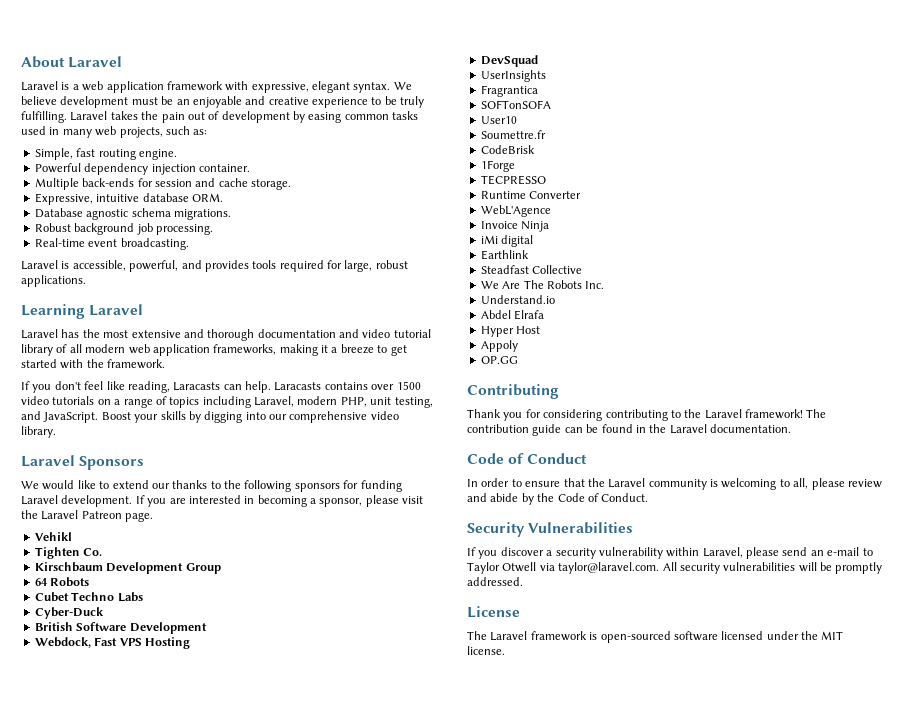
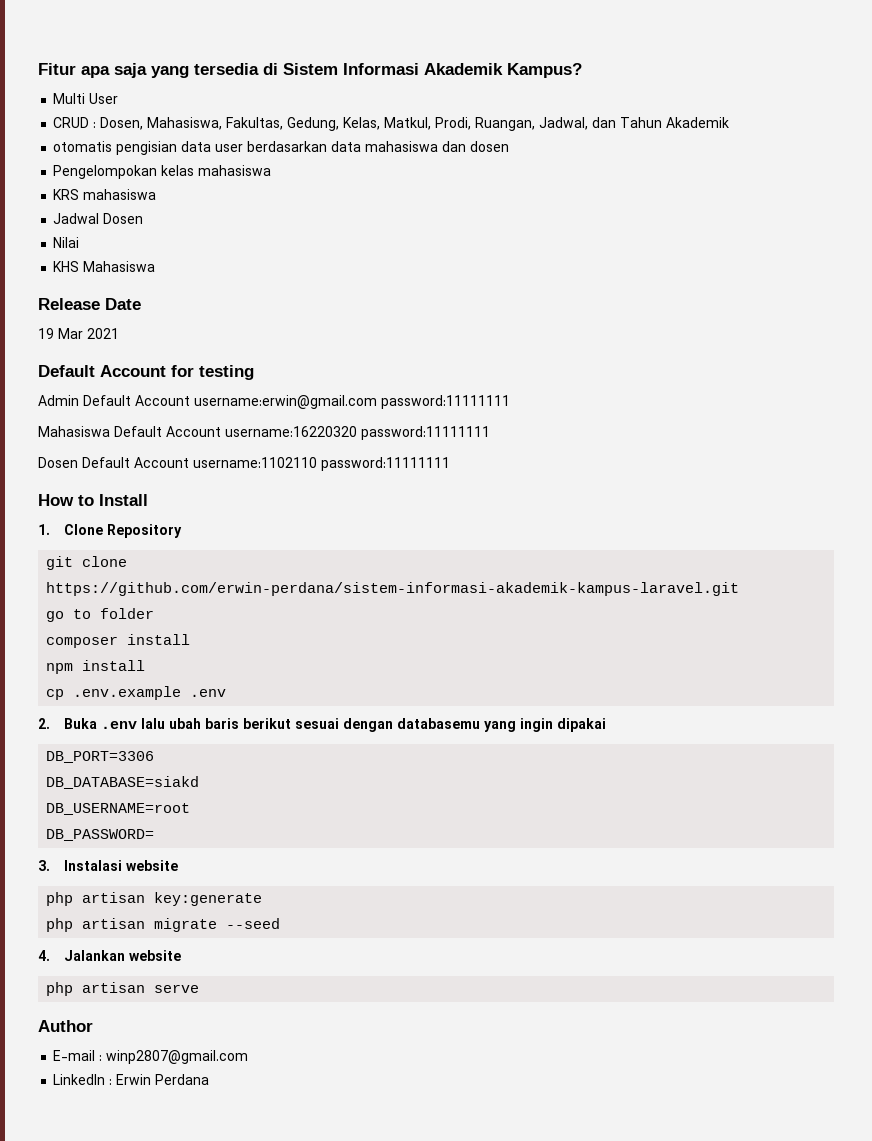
- About Laravel
- Laravel is a web application framework with expressive, elegant syntax. We believe development must be an enjoyable and creative experience to be truly fulfilling. Laravel takes the pain out of development by easing common tasks used in many web projects, such as:
- Simple, fast routing engine.
- Powerful dependency injection container.
- Multiple back-ends for session and cache storage.
- Expressive, intuitive database ORM.
- Database agnostic schema migrations.
- Robust background job processing.
- Real-time event broadcasting.
- Laravel is accessible, powerful, and provides tools required for large, robust applications.
- Learning Laravel
- Laravel has the most extensive and thorough documentation and video tutorial library of all modern web application frameworks, making it a breeze to get started with the framework.
- If you don't feel like reading, Laracasts can help. Laracasts contains over 1500 video tutorials on a range of topics including Laravel, modern PHP, unit testing, and JavaScript. Boost your skills by digging into our comprehensive video library.
- Laravel Sponsors
- We would like to extend our thanks to the following sponsors for funding Laravel development. If you are interested in becoming a sponsor, please visit the Laravel Patreon page.
- Vehikl
- Tighten Co.
- Kirschbaum Development Group
- 64 Robots
- Cubet Techno Labs
- Cyber-Duck
- British Software Development
- Webdock, Fast VPS Hosting
- DevSquad
- UserInsights
- Fragrantica
- SOFTonSOFA
- User10
- Soumettre.fr
- CodeBrisk
- 1Forge
- TECPRESSO
- Runtime Converter
- WebL'Agence
- Invoice Ninja
- iMi digital
- Earthlink
- Steadfast Collective
- We Are The Robots Inc.
- Understand.io
- Abdel Elrafa
- Hyper Host
- Appoly
- OP.GG
- Contributing
- Thank you for considering contributing to the Laravel framework! The contribution guide can be found in the Laravel documentation.
- Code of Conduct
- In order to ensure that the Laravel community is welcoming to all, please review and abide by the Code of Conduct.
- Security Vulnerabilities
- If you discover a security vulnerability within Laravel, please send an e-mail to Taylor Otwell via taylor@laravel.com. All security vulnerabilities will be promptly addressed.
- License
- The Laravel framework is open-sourced software licensed under the MIT license.
+ Fitur apa saja yang tersedia di Sistem Informasi Akademik Kampus?
+ Multi User
+ CRUD : Dosen, Mahasiswa, Fakultas, Gedung, Kelas, Matkul, Prodi, Ruangan, Jadwal, dan Tahun Akademik
+ otomatis pengisian data user berdasarkan data mahasiswa dan dosen
+ Pengelompokan kelas mahasiswa
+ KRS mahasiswa
+ Jadwal Dosen
+ Nilai
+ KHS Mahasiswa
+ Release Date
+ 19 Mar 2021
+ Default Account for testing
+ Admin Default Account username:erwin@gmail.com password:11111111
+ Mahasiswa Default Account username:16220320 password:11111111
+ Dosen Default Account username:1102110 password:11111111
+ How to Install
+ 1. Clone Repository
+ git clone https://github.com/erwin-perdana/sistem-informasi-akademik-kampus-laravel.git
+ go to folder
+ composer install
+ npm install
+ cp .env.example .env
+ 2. Buka .env lalu ubah baris berikut sesuai dengan databasemu yang ingin dipakai
+ DB_PORT=3306
+ DB_DATABASE=siakd
+ DB_USERNAME=root
+ DB_PASSWORD=
+ 3. Instalasi website
+ php artisan key:generate
+ php artisan migrate --seed
+ 4. Jalankan website
+ php artisan serve
+ Author
+ E-mail : winp2807@gmail.com
+ LinkedIn : Erwin Perdana

